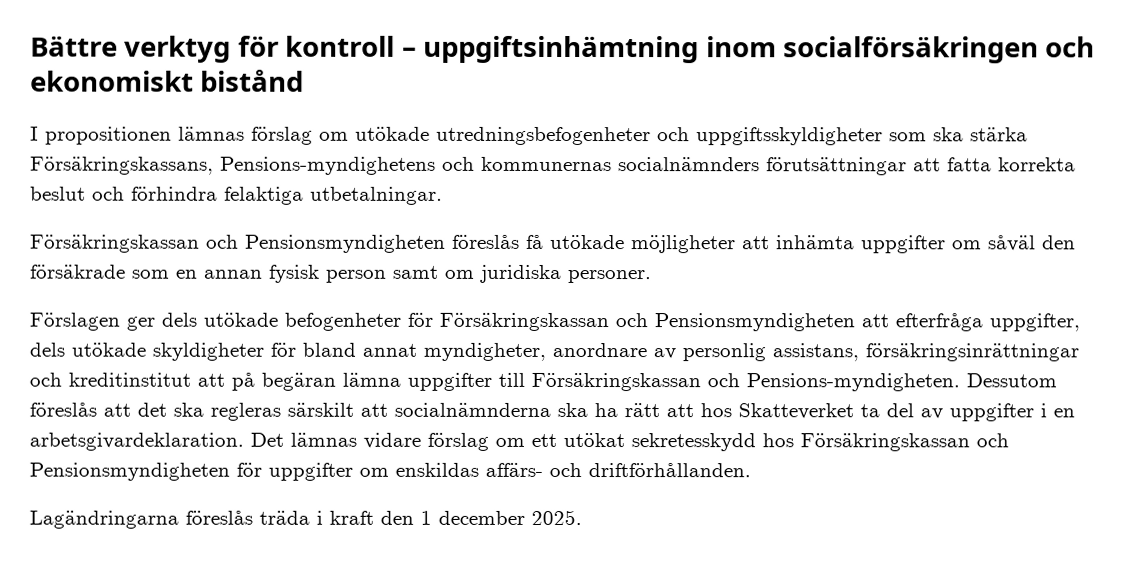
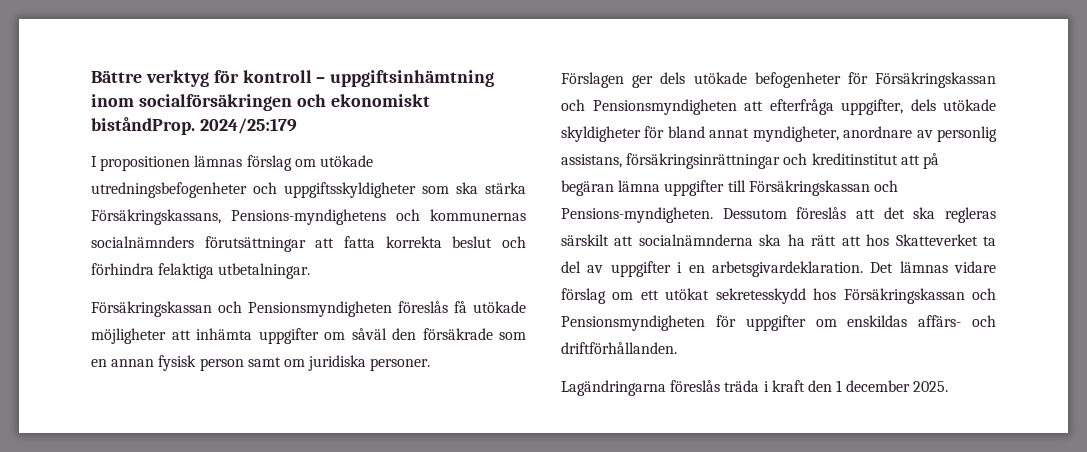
- Bättre verktyg för kontroll – uppgiftsinhämtning inom socialförsäkringen och ekonomiskt bistånd
+ Bättre verktyg för kontroll – uppgiftsinhämtning inom socialförsäkringen och ekonomiskt biståndProp. 2024/25:179

